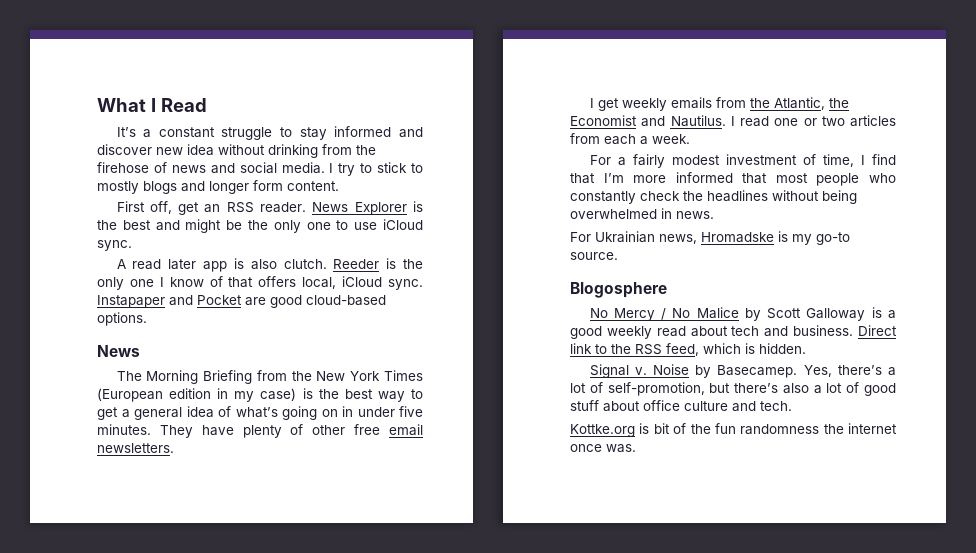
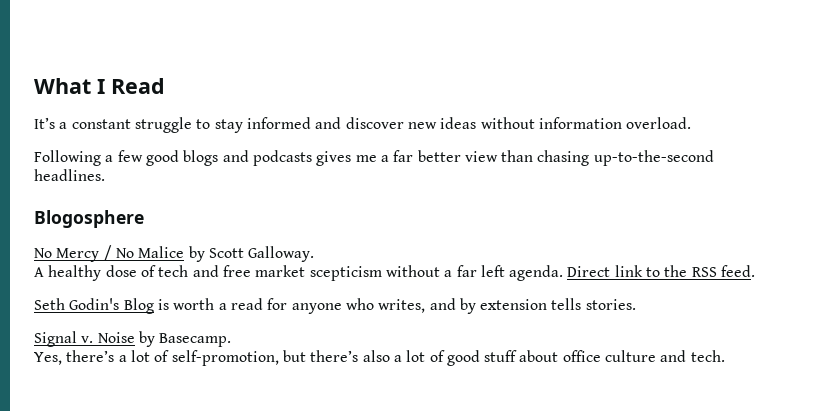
- It’s a constant struggle to stay informed and discover new idea without drinking from the firehose of news and social media. I try to stick to mostly blogs and longer form content.
- First off, get an RSS reader. News Explorer is the best and might be the only one to use iCloud sync.
- A read later app is also clutch. Reeder is the only one I know of that offers local, iCloud sync. Instapaper and Pocket are good cloud-based options.
- News
- The Morning Briefing from the New York Times (European edition in my case) is the best way to get a general idea of what’s going on in under five minutes. They have plenty of other free email newsletters.
- I get weekly emails from the Atlantic, the Economist and Nautilus. I read one or two articles from each a week.
- For a fairly modest investment of time, I find that I’m more informed that most people who constantly check the headlines without being overwhelmed in news.
- For Ukrainian news, Hromadske is my go-to source.
+ It’s a constant struggle to stay informed and discover new ideas without information overload.
+ Following a few good blogs and podcasts gives me a far better view than chasing up-to-the-second headlines.
- No Mercy / No Malice by Scott Galloway is a good weekly read about tech and business.
+ No Mercy / No Malice by Scott Galloway.
+ A healthy dose of tech and free market scepticism without a far left agenda.
- Direct link to the RSS feed, which is hidden.
+ Direct link to the RSS feed.
+ Seth Godin's Blog is worth a read for anyone who writes, and by extension tells stories.
- Noise by Basecamep. Yes, there’s a lot of self-promotion, but there’s also a lot of good stuff about office culture and tech.
+ Noise by Basecamp.
+ Yes, there’s a lot of self-promotion, but there’s also a lot of good stuff about office culture and tech.
- Kottke.org is bit of the fun randomness the internet once was.

